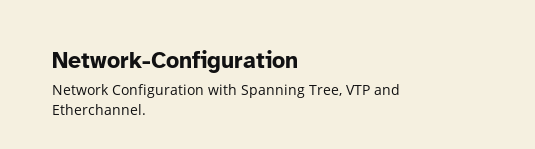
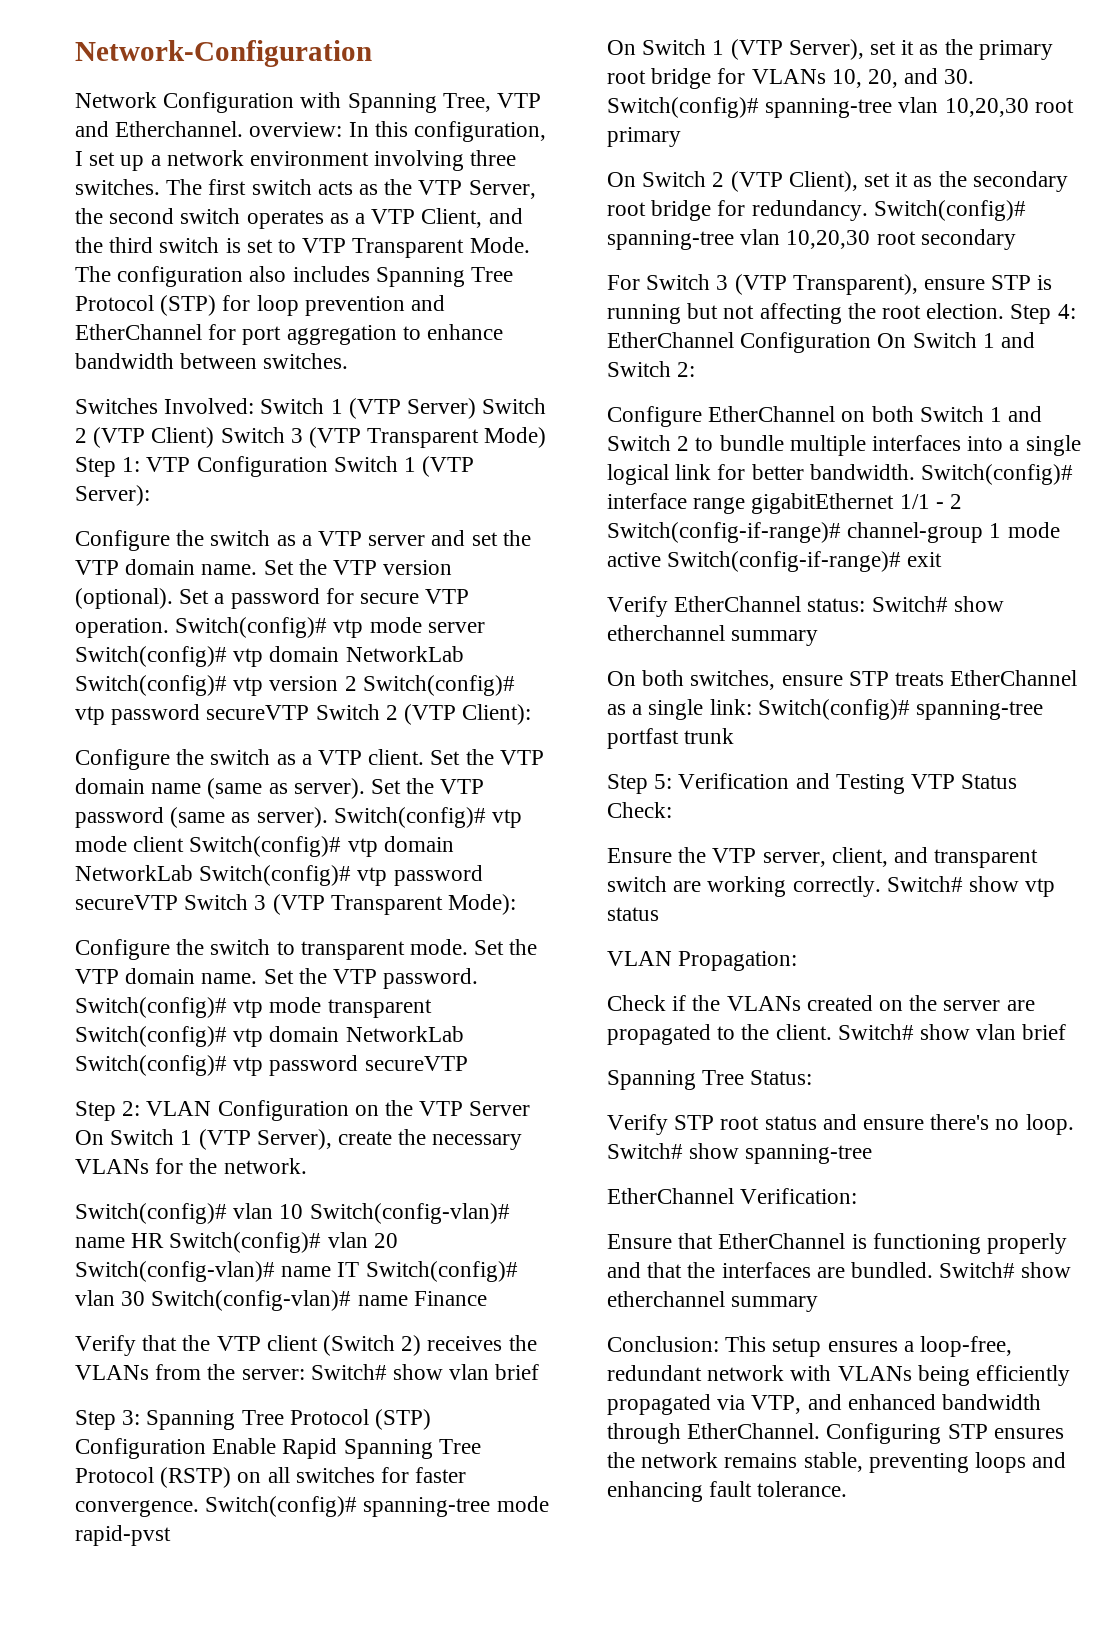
- Network Configuration with Spanning Tree, VTP and Etherchannel.
+ Network Configuration with Spanning Tree, VTP and Etherchannel. overview: In this configuration, I set up a network environment involving three switches. The first switch acts as the VTP Server, the second switch operates as a VTP Client, and the third switch is set to VTP Transparent Mode. The configuration also includes Spanning Tree Protocol (STP) for loop prevention and EtherChannel for port aggregation to enhance bandwidth between switches.
+ Switches Involved: Switch 1 (VTP Server) Switch 2 (VTP Client) Switch 3 (VTP Transparent Mode) Step 1: VTP Configuration Switch 1 (VTP Server):
+ Configure the switch as a VTP server and set the VTP domain name. Set the VTP version (optional). Set a password for secure VTP operation. Switch(config)# vtp mode server Switch(config)# vtp domain NetworkLab Switch(config)# vtp version 2 Switch(config)# vtp password secureVTP Switch 2 (VTP Client):
+ Configure the switch as a VTP client. Set the VTP domain name (same as server). Set the VTP password (same as server). Switch(config)# vtp mode client Switch(config)# vtp domain NetworkLab Switch(config)# vtp password secureVTP Switch 3 (VTP Transparent Mode):
+ Configure the switch to transparent mode. Set the VTP domain name. Set the VTP password. Switch(config)# vtp mode transparent Switch(config)# vtp domain NetworkLab Switch(config)# vtp password secureVTP
+ Step 2: VLAN Configuration on the VTP Server On Switch 1 (VTP Server), create the necessary VLANs for the network.
+ Switch(config)# vlan 10 Switch(config-vlan)# name HR Switch(config)# vlan 20 Switch(config-vlan)# name IT Switch(config)# vlan 30 Switch(config-vlan)# name Finance
+ Verify that the VTP client (Switch 2) receives the VLANs from the server: Switch# show vlan brief
+ Step 3: Spanning Tree Protocol (STP) Configuration Enable Rapid Spanning Tree Protocol (RSTP) on all switches for faster convergence. Switch(config)# spanning-tree mode rapid-pvst
+ On Switch 1 (VTP Server), set it as the primary root bridge for VLANs 10, 20, and 30. Switch(config)# spanning-tree vlan 10,20,30 root primary
+ On Switch 2 (VTP Client), set it as the secondary root bridge for redundancy. Switch(config)# spanning-tree vlan 10,20,30 root secondary
+ For Switch 3 (VTP Transparent), ensure STP is running but not affecting the root election. Step 4: EtherChannel Configuration On Switch 1 and Switch 2:
+ Configure EtherChannel on both Switch 1 and Switch 2 to bundle multiple interfaces into a single logical link for better bandwidth. Switch(config)# interface range gigabitEthernet 1/1 - 2 Switch(config-if-range)# channel-group 1 mode active Switch(config-if-range)# exit
+ Verify EtherChannel status: Switch# show etherchannel summary
+ On both switches, ensure STP treats EtherChannel as a single link: Switch(config)# spanning-tree portfast trunk
+ Step 5: Verification and Testing VTP Status Check:
+ Ensure the VTP server, client, and transparent switch are working correctly. Switch# show vtp status
+ VLAN Propagation:
+ Check if the VLANs created on the server are propagated to the client. Switch# show vlan brief
+ Spanning Tree Status:
+ Verify STP root status and ensure there's no loop. Switch# show spanning-tree
+ EtherChannel Verification:
+ Ensure that EtherChannel is functioning properly and that the interfaces are bundled. Switch# show etherchannel summary
+ Conclusion: This setup ensures a loop-free, redundant network with VLANs being efficiently propagated via VTP, and enhanced bandwidth through EtherChannel. Configuring STP ensures the network remains stable, preventing loops and enhancing fault tolerance.

